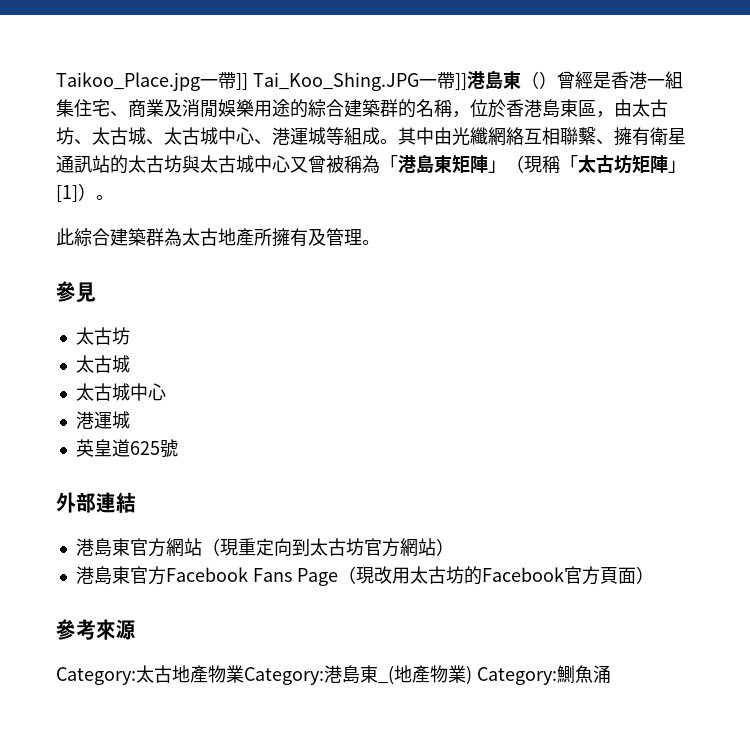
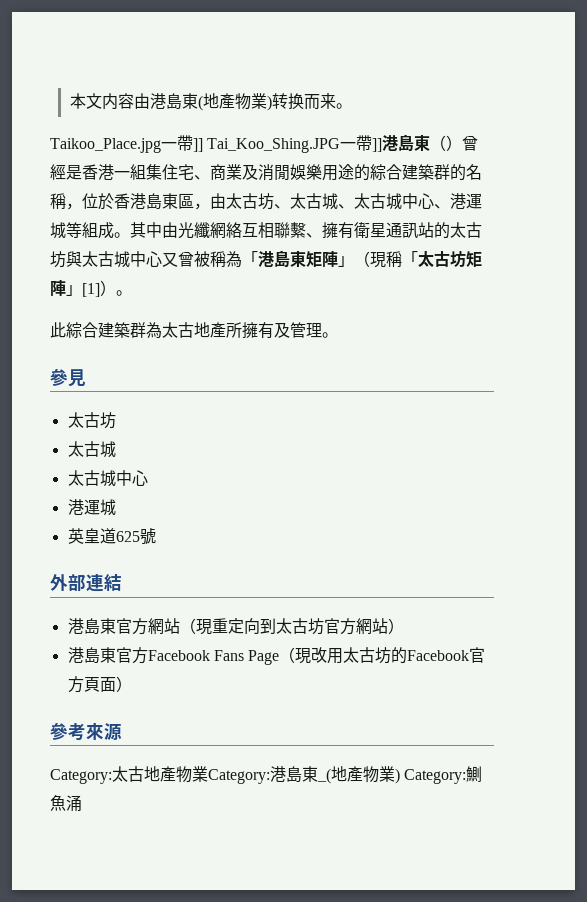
+ 本文内容由港島東(地產物業)转换而来。

